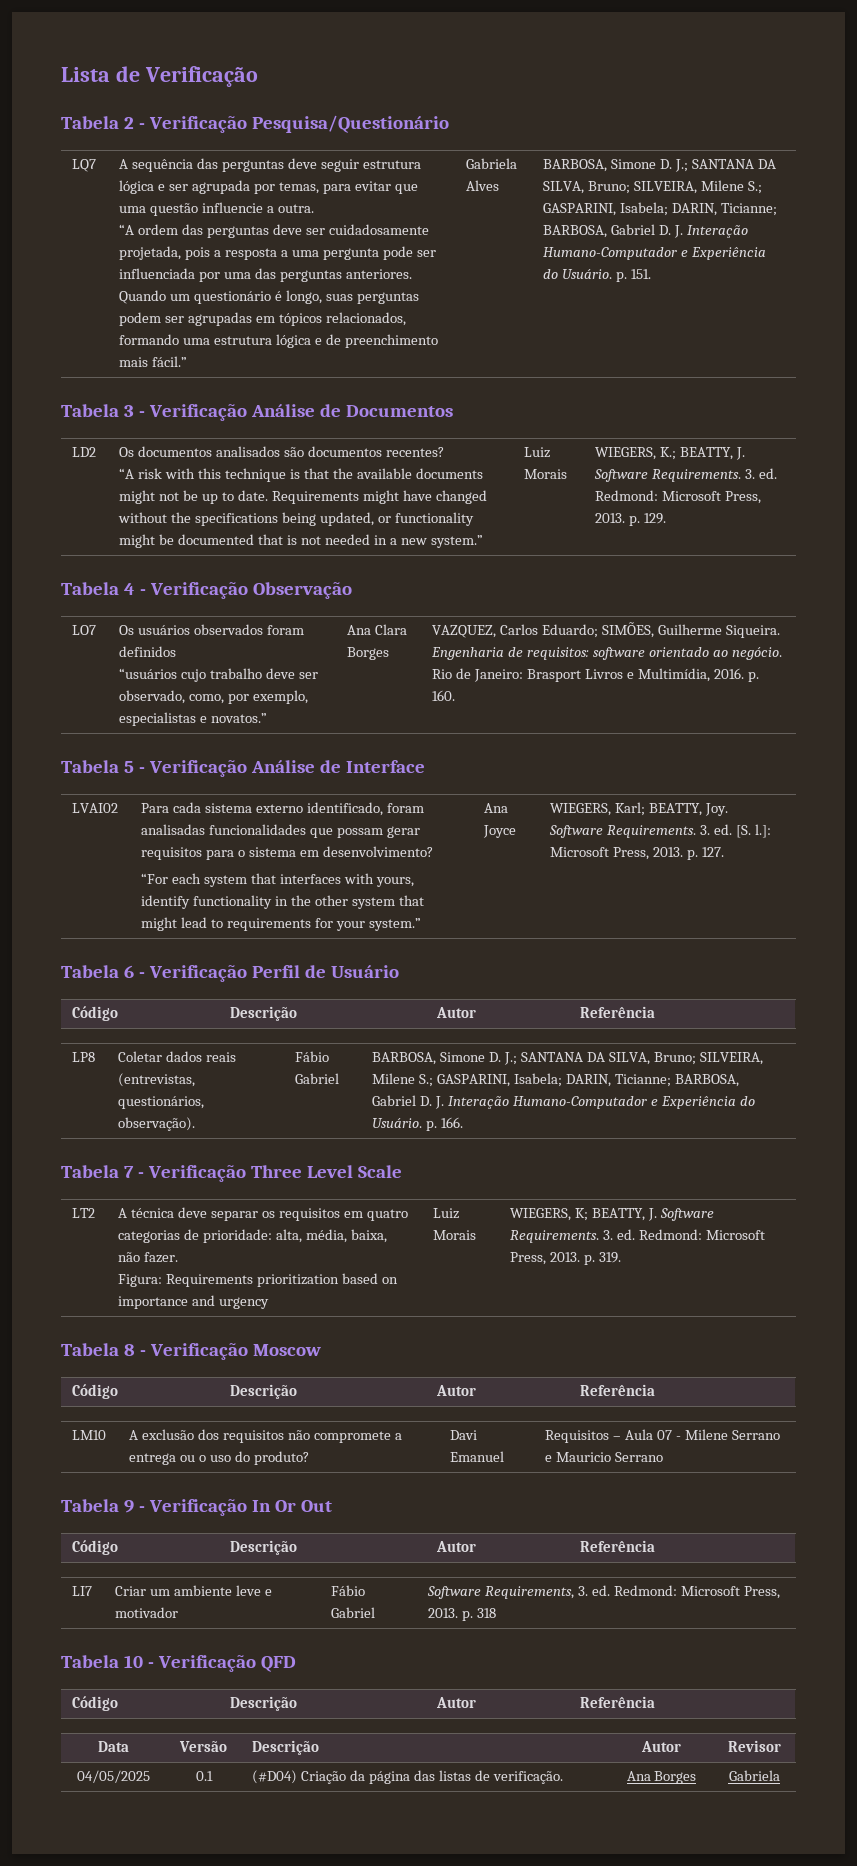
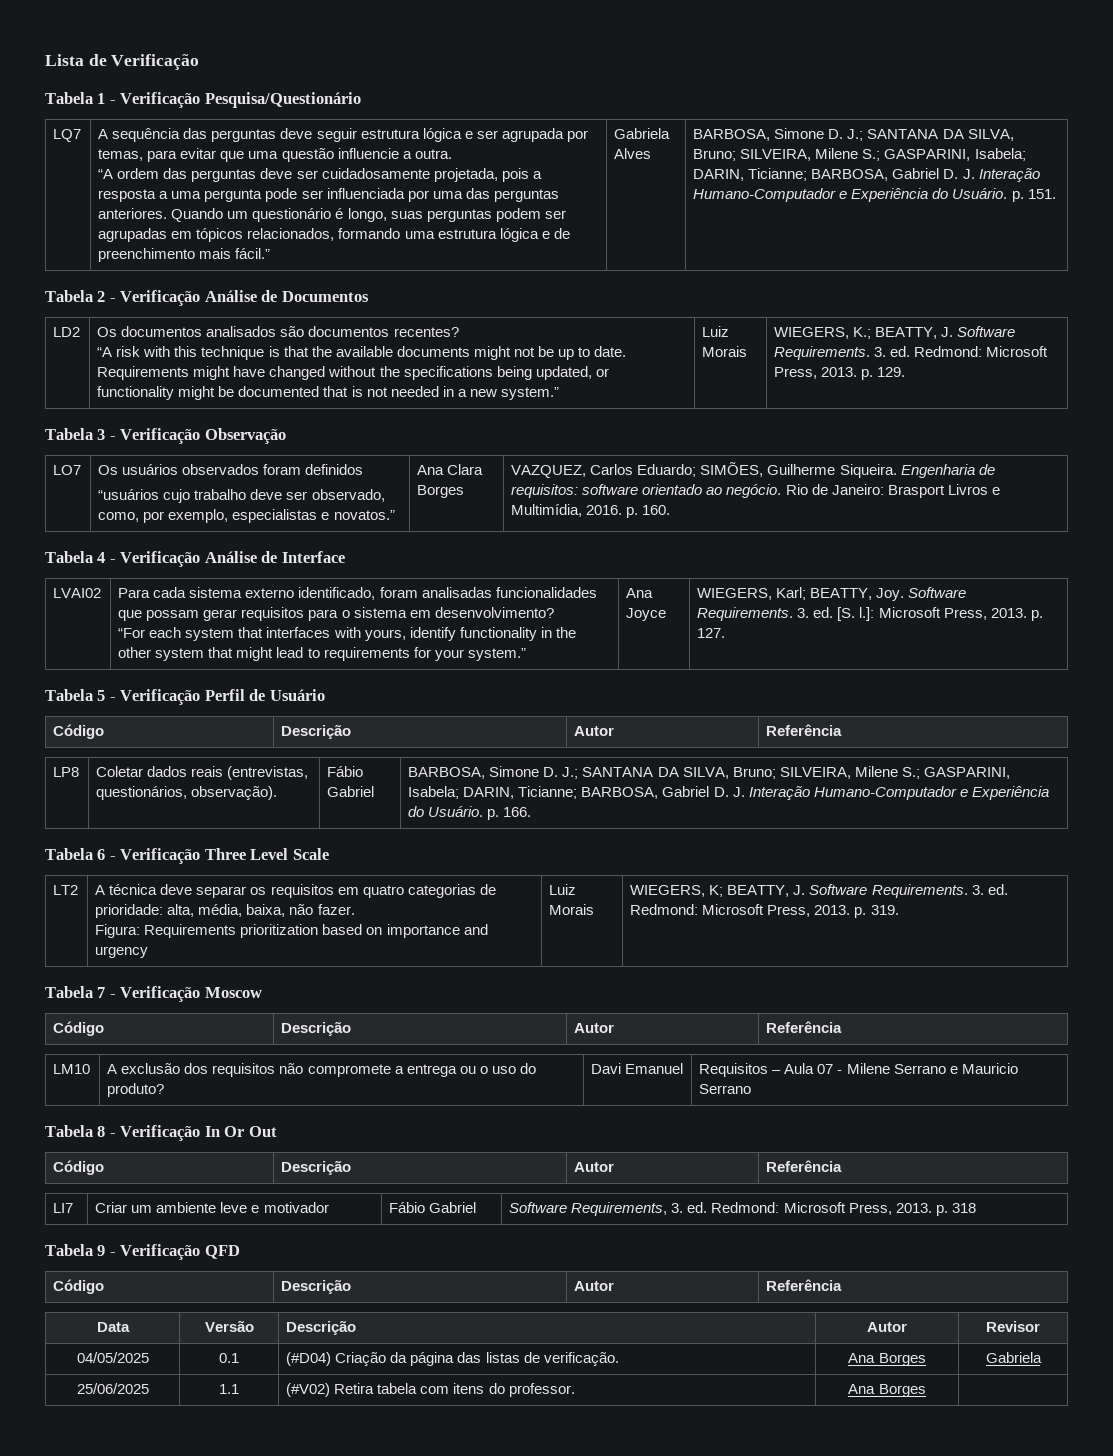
- Tabela 2 - Verificação Pesquisa/Questionário
+ Tabela 1 - Verificação Pesquisa/Questionário
- Tabela 3 - Verificação Análise de Documentos
+ Tabela 2 - Verificação Análise de Documentos
- Tabela 4 - Verificação Observação
+ Tabela 3 - Verificação Observação
- Tabela 5 - Verificação Análise de Interface
+ Tabela 4 - Verificação Análise de Interface
- Tabela 6 - Verificação Perfil de Usuário
+ Tabela 5 - Verificação Perfil de Usuário
- Tabela 7 - Verificação Three Level Scale
+ Tabela 6 - Verificação Three Level Scale
- Tabela 8 - Verificação Moscow
+ Tabela 7 - Verificação Moscow
- Tabela 9 - Verificação In Or Out
+ Tabela 8 - Verificação In Or Out
- Tabela 10 - Verificação QFD
+ Tabela 9 - Verificação QFD
+ 25/06/2025 | 1.1 | (#V02) Retira tabela com itens do professor. | Ana Borges |

